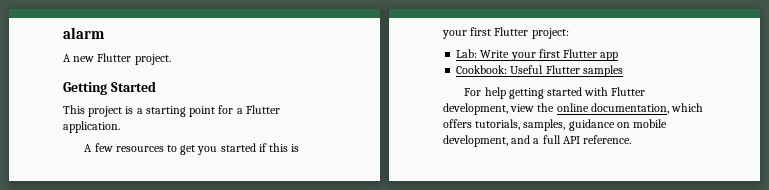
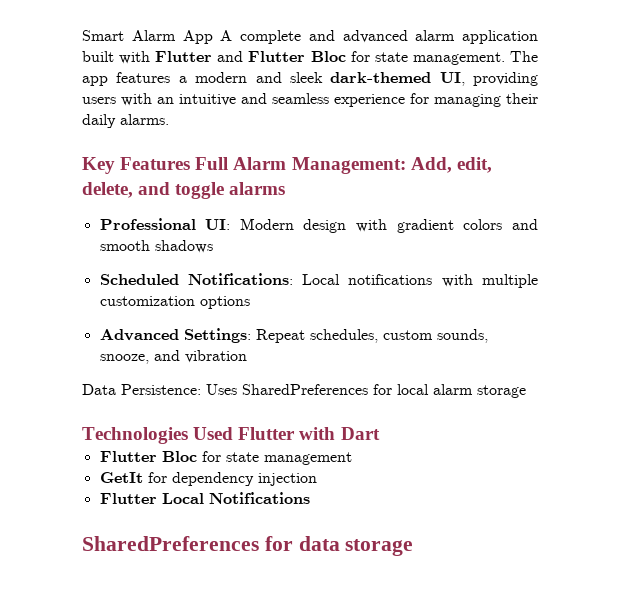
- alarm
- A new Flutter project.
- Getting Started
- This project is a starting point for a Flutter application.
- A few resources to get you started if this is your first Flutter project:
- Lab: Write your first Flutter app
- Cookbook: Useful Flutter samples
- For help getting started with Flutter development, view the online documentation, which offers tutorials, samples, guidance on mobile development, and a full API reference.
+ Smart Alarm App A complete and advanced alarm application built with Flutter and Flutter Bloc for state management. The app features a modern and sleek dark-themed UI, providing users with an intuitive and seamless experience for managing their daily alarms.
+ Key Features Full Alarm Management: Add, edit, delete, and toggle alarms
+ Professional UI: Modern design with gradient colors and smooth shadows
+ Scheduled Notifications: Local notifications with multiple customization options
+ Advanced Settings: Repeat schedules, custom sounds, snooze, and vibration
+ Data Persistence: Uses SharedPreferences for local alarm storage
+ Technologies Used Flutter with Dart
+ Flutter Bloc for state management
+ GetIt for dependency injection
+ Flutter Local Notifications
+ SharedPreferences for data storage

